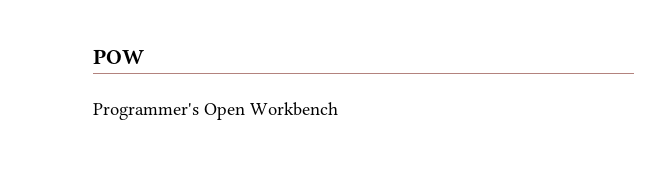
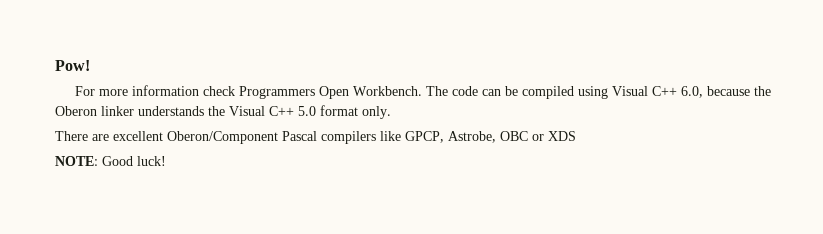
- POW
- Programmer's Open Workbench
+ Pow!
+ For more information check Programmers Open Workbench. The code can be compiled using Visual C++ 6.0, because the Oberon linker understands the Visual C++ 5.0 format only.
+ There are excellent Oberon/Component Pascal compilers like GPCP, Astrobe, OBC or XDS
+ NOTE: Good luck!

